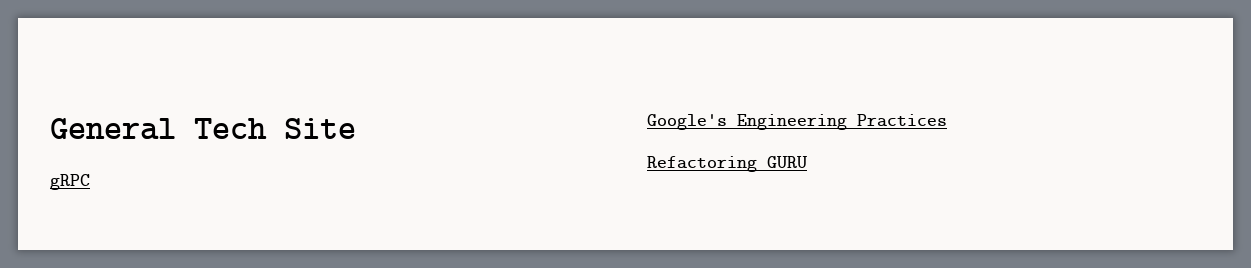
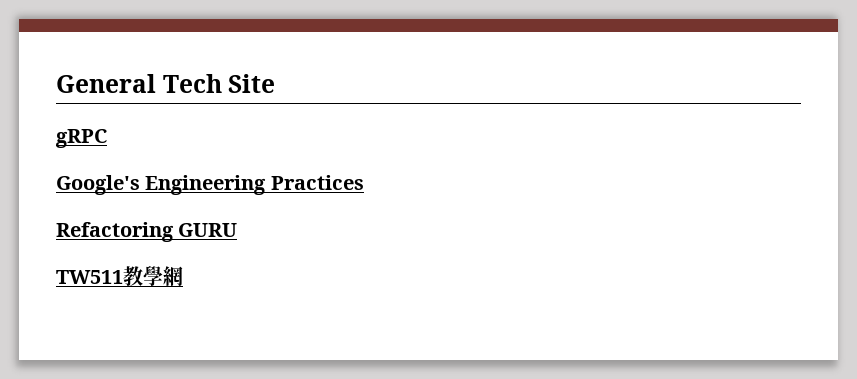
+ TW511教學網

